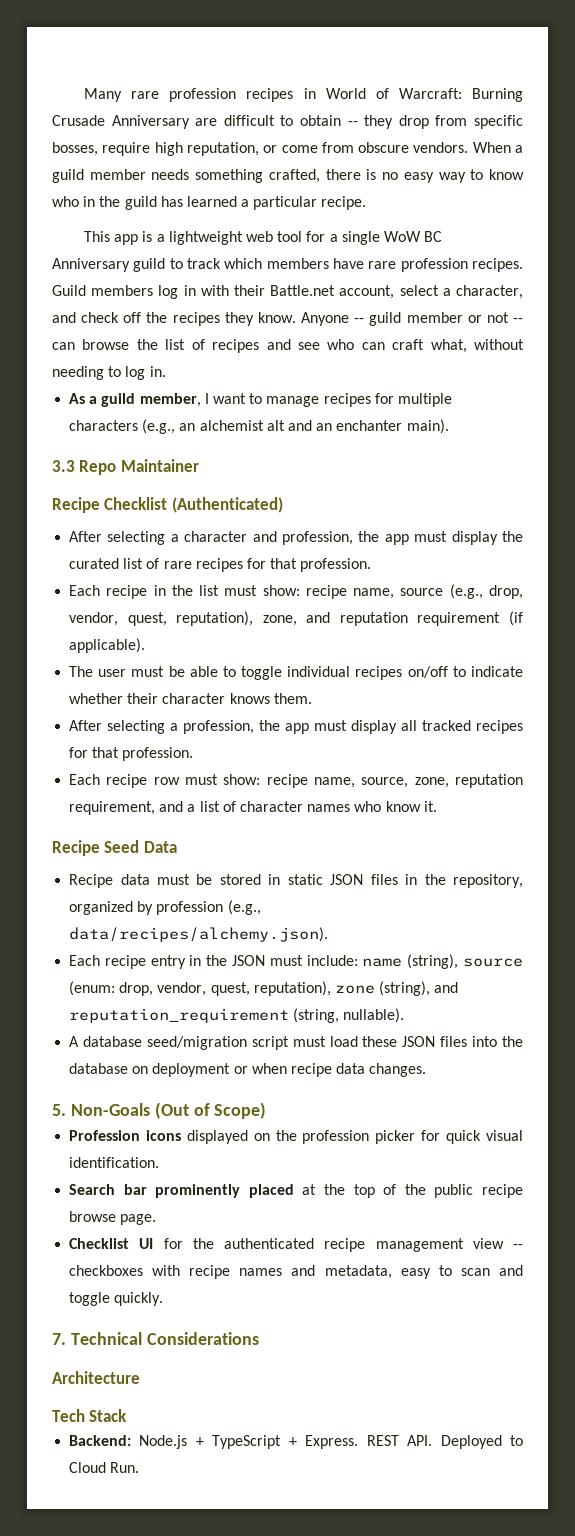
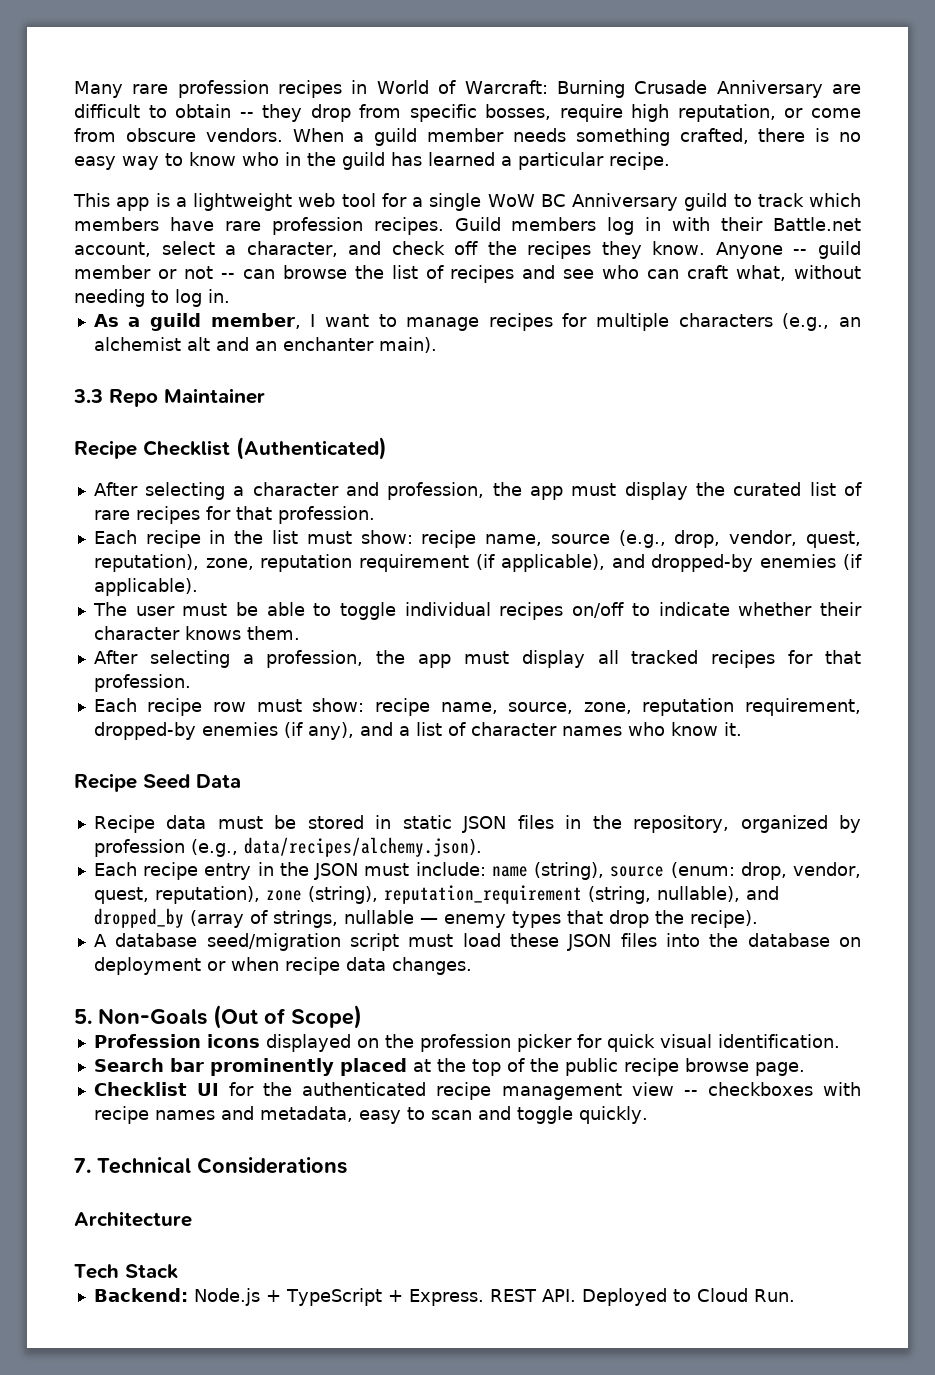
- Each recipe in the list must show: recipe name, source (e.g., drop, vendor, quest, reputation), zone, and reputation requirement (if applicable).
+ Each recipe in the list must show: recipe name, source (e.g., drop, vendor, quest, reputation), zone, reputation requirement (if applicable), and dropped-by enemies (if applicable).
- Each recipe row must show: recipe name, source, zone, reputation requirement, and a list of character names who know it.
+ Each recipe row must show: recipe name, source, zone, reputation requirement, dropped-by enemies (if any), and a list of character names who know it.
- Each recipe entry in the JSON must include: name (string), source (enum: drop, vendor, quest, reputation), zone (string), and reputation_requirement (string, nullable).
+ Each recipe entry in the JSON must include: name (string), source (enum: drop, vendor, quest, reputation), zone (string), reputation_requirement (string, nullable), and dropped_by (array of strings, nullable — enemy types that drop the recipe).

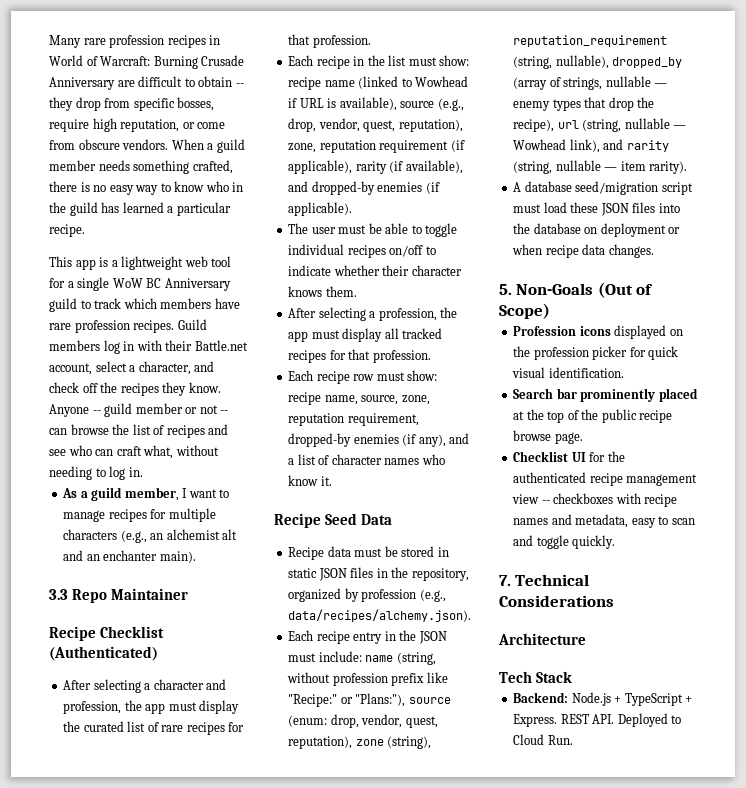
- Each recipe in the list must show: recipe name, source (e.g., drop, vendor, quest, reputation), zone, reputation requirement (if applicable), and dropped-by enemies (if applicable).
+ Each recipe in the list must show: recipe name (linked to Wowhead if URL is available), source (e.g., drop, vendor, quest, reputation), zone, reputation requirement (if applicable), rarity (if available), and dropped-by enemies (if applicable).
- Each recipe entry in the JSON must include: name (string), source (enum: drop, vendor, quest, reputation), zone (string), reputation_requirement (string, nullable), and dropped_by (array of strings, nullable — enemy types that drop the recipe).
+ Each recipe entry in the JSON must include: name (string, without profession prefix like "Recipe:" or "Plans:"), source (enum: drop, vendor, quest, reputation), zone (string), reputation_requirement (string, nullable), dropped_by (array of strings, nullable — enemy types that drop the recipe), url (string, nullable — Wowhead link), and rarity (string, nullable — item rarity).

